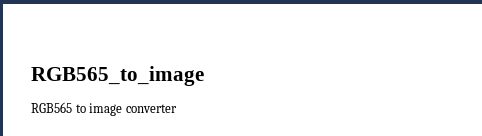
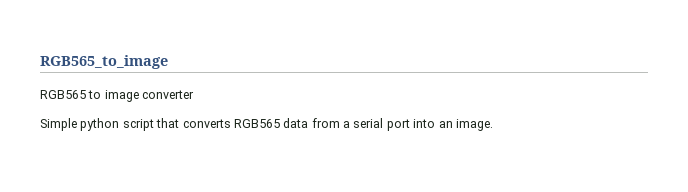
+ Simple python script that converts RGB565 data from a serial port into an image.

